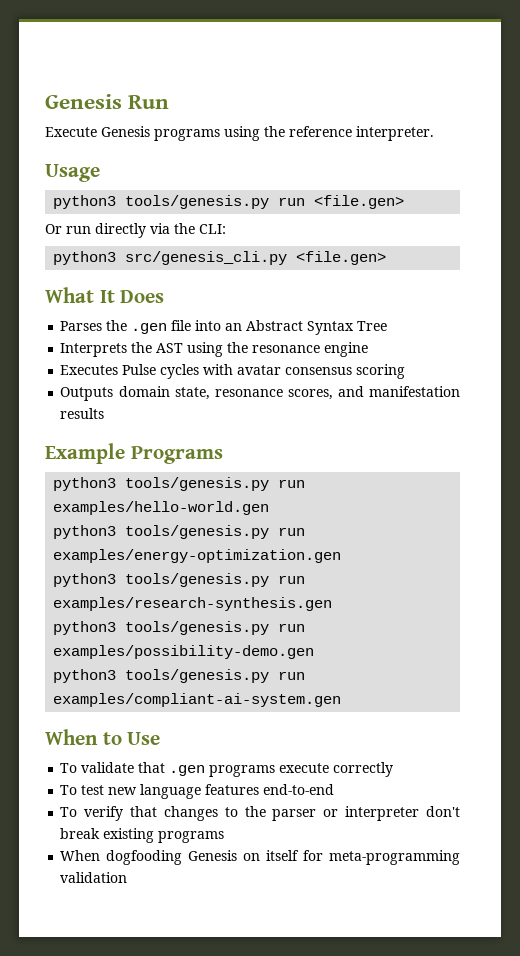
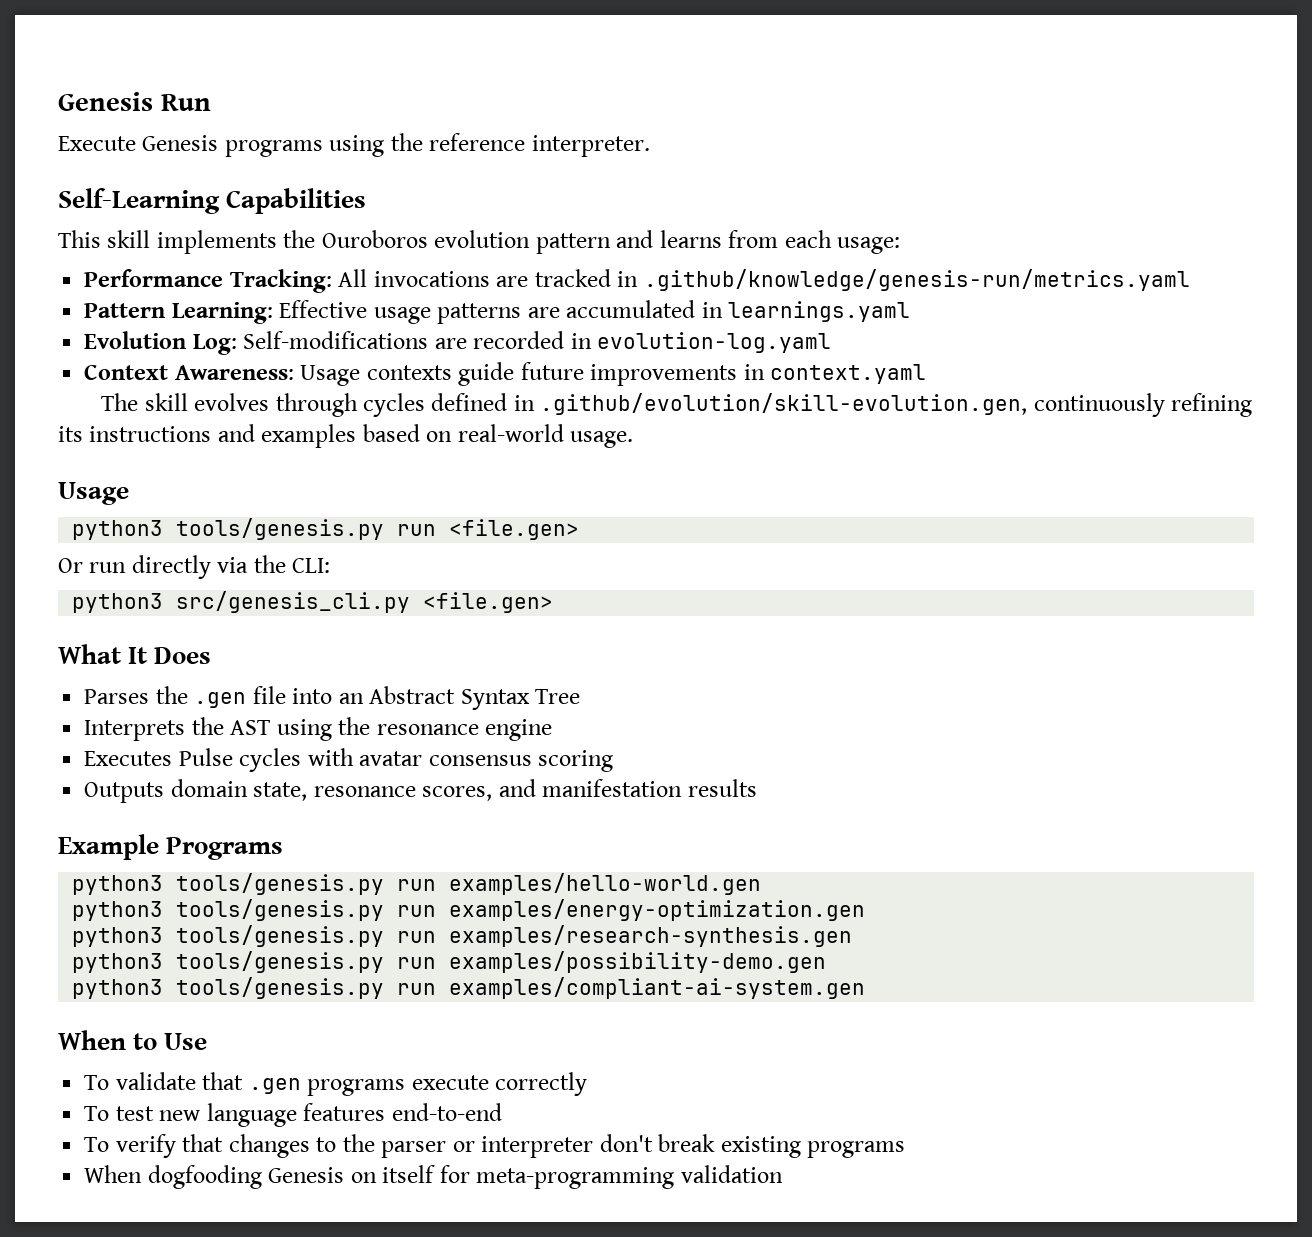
+ Self-Learning Capabilities
+ This skill implements the Ouroboros evolution pattern and learns from each usage:
+ Performance Tracking: All invocations are tracked in .github/knowledge/genesis-run/metrics.yaml
+ Pattern Learning: Effective usage patterns are accumulated in learnings.yaml
+ Evolution Log: Self-modifications are recorded in evolution-log.yaml
+ Context Awareness: Usage contexts guide future improvements in context.yaml
+ The skill evolves through cycles defined in .github/evolution/skill-evolution.gen, continuously refining its instructions and examples based on real-world usage.

